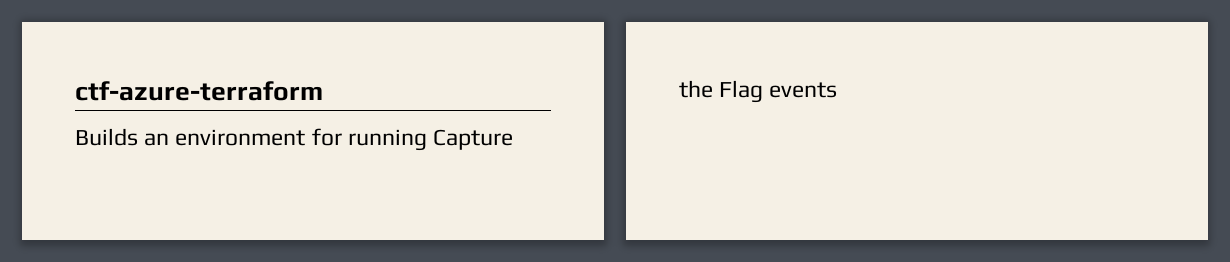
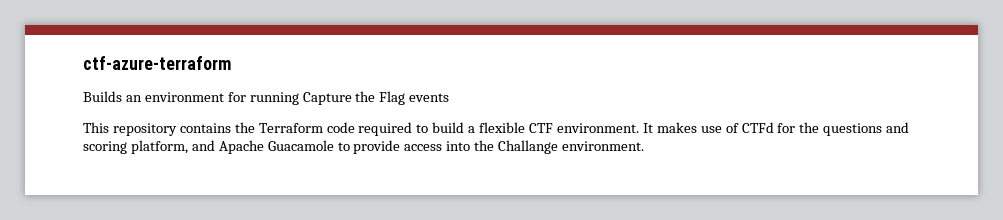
+ This repository contains the Terraform code required to build a flexible CTF environment. It makes use of CTFd for the questions and scoring platform, and Apache Guacamole to provide access into the Challange environment.

